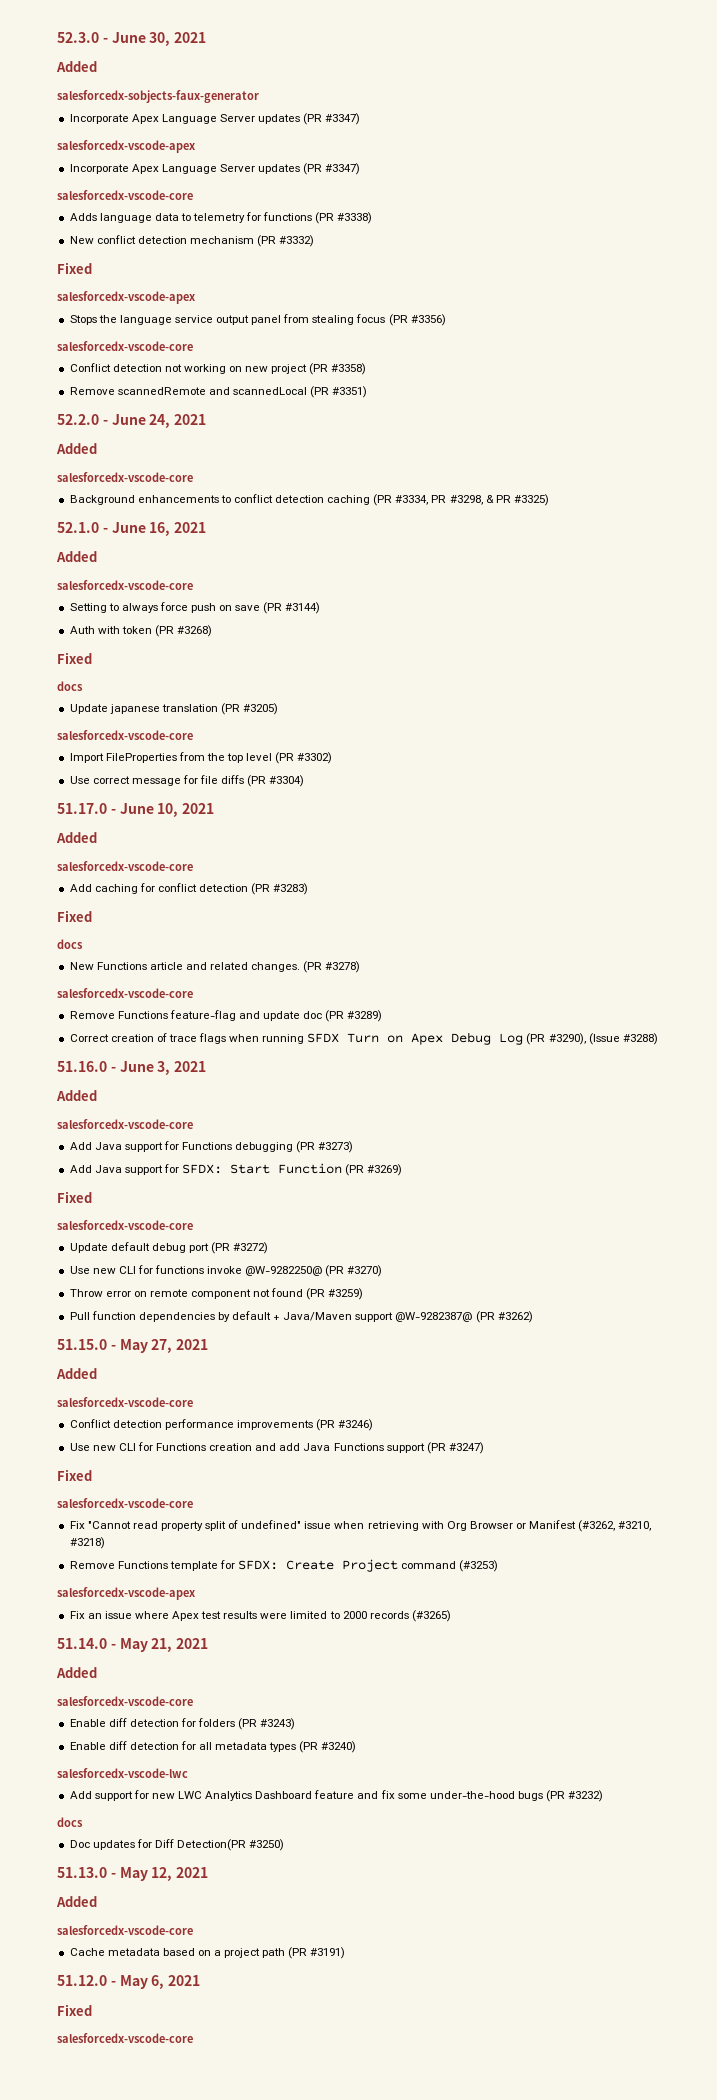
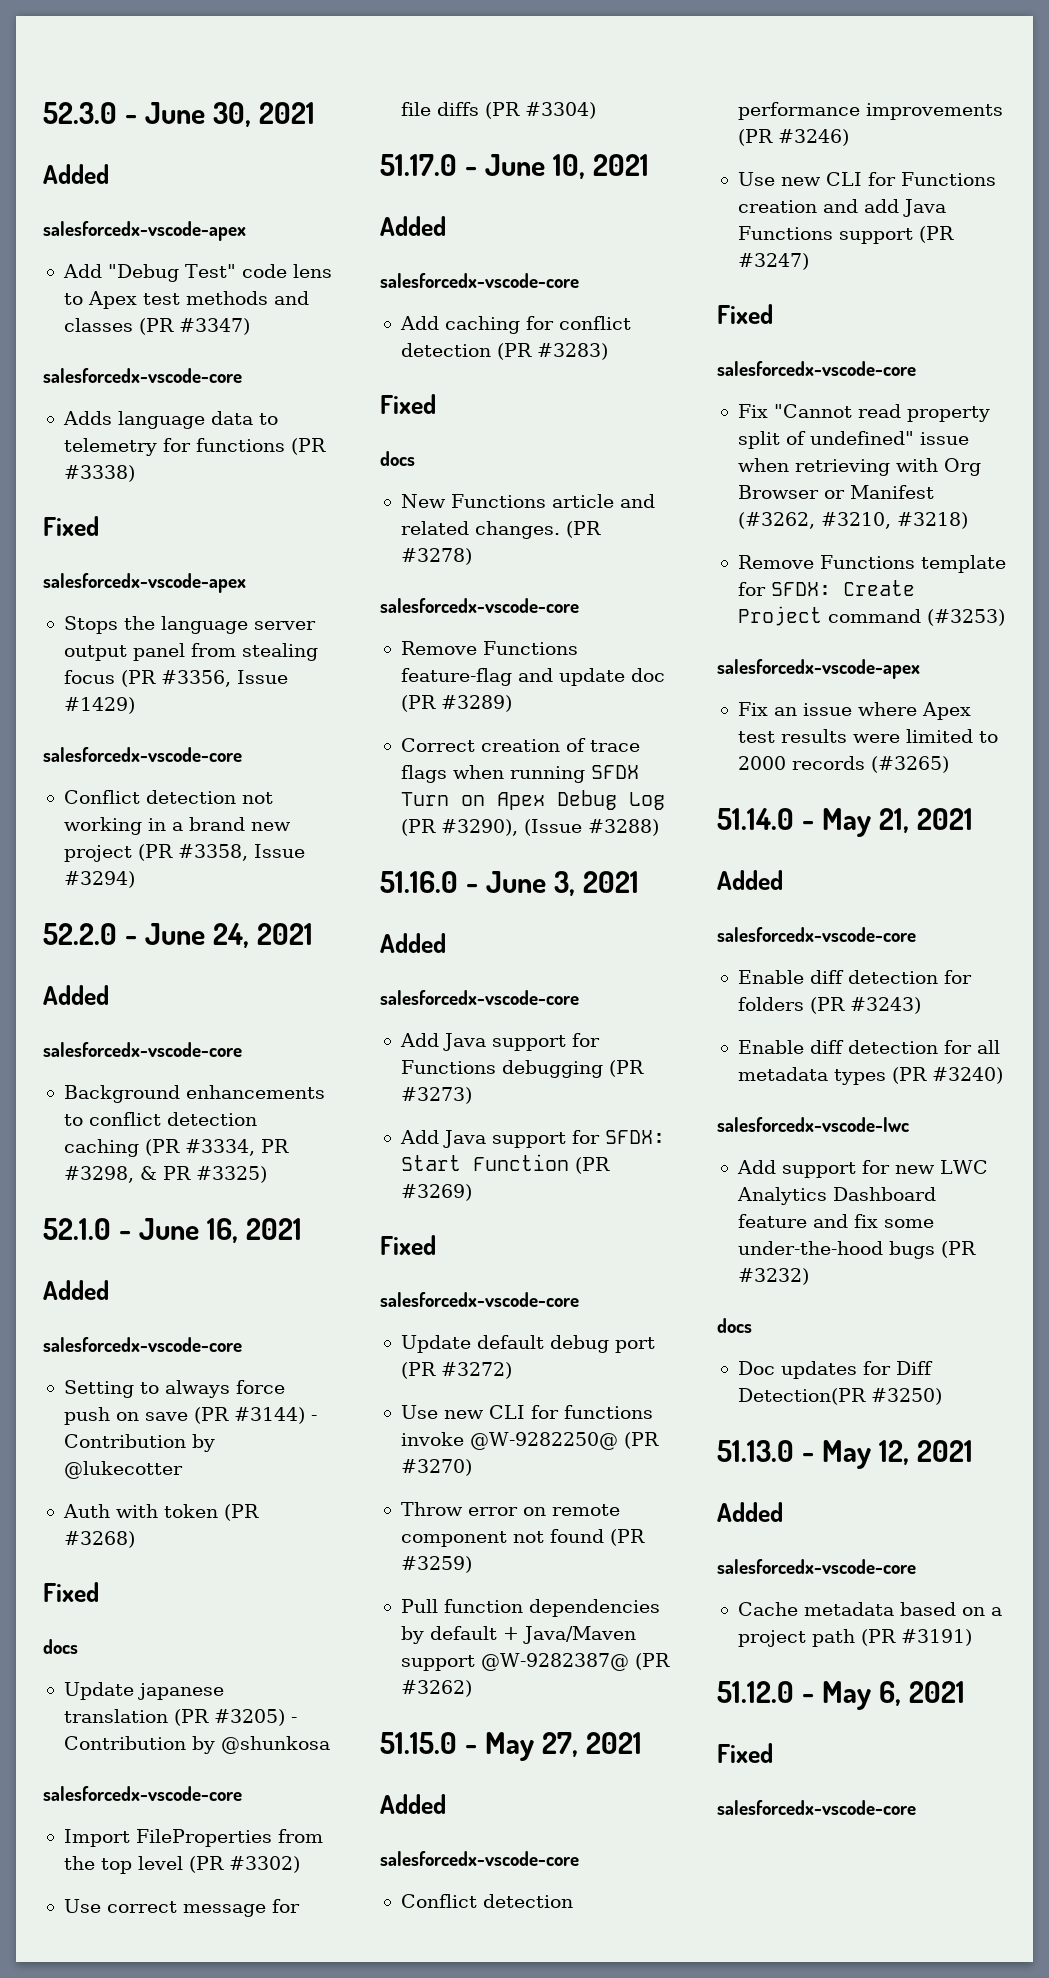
  52.3.0 - June 30, 2021
  Added
- salesforcedx-sobjects-faux-generator
- Incorporate Apex Language Server updates (PR #3347)
  salesforcedx-vscode-apex
- Incorporate Apex Language Server updates (PR #3347)
+ Add "Debug Test" code lens to Apex test methods and classes (PR #3347)
- New conflict detection mechanism (PR #3332)
- Stops the language service output panel from stealing focus (PR #3356)
+ Stops the language server output panel from stealing focus (PR #3356, Issue #1429)
- Conflict detection not working on new project (PR #3358)
- Remove scannedRemote and scannedLocal (PR #3351)
+ Conflict detection not working in a brand new project (PR #3358, Issue #3294)
- Setting to always force push on save (PR #3144)
+ Setting to always force push on save (PR #3144) - Contribution by @lukecotter
- Update japanese translation (PR #3205)
+ Update japanese translation (PR #3205) - Contribution by @shunkosa

